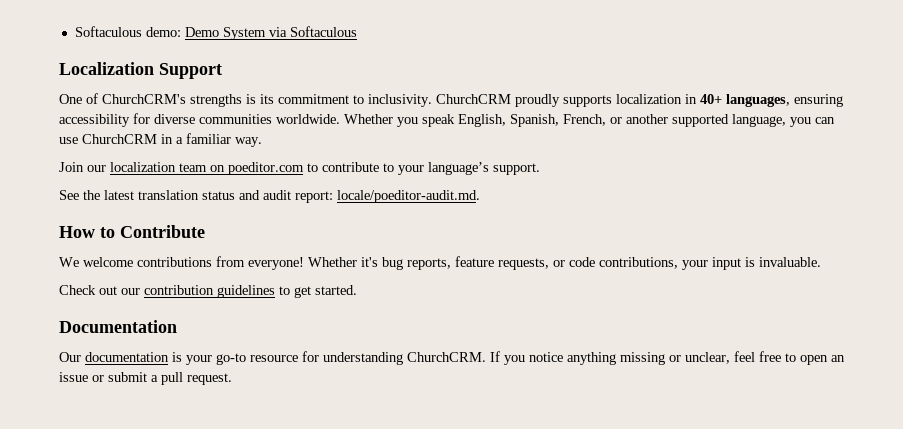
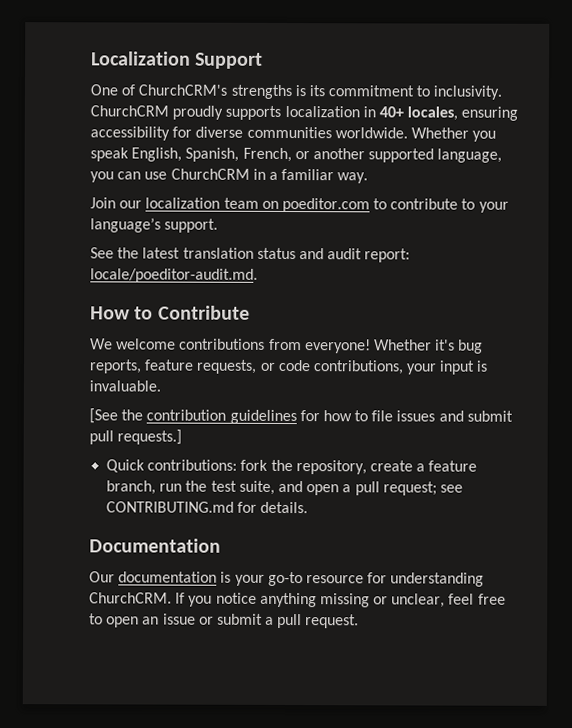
- Softaculous demo: Demo System via Softaculous
- ChurchCRM proudly supports localization in 40+ languages, ensuring accessibility for diverse communities worldwide.
+ ChurchCRM proudly supports localization in 40+ locales, ensuring accessibility for diverse communities worldwide.
- Check out our contribution guidelines to get started.
+ [See the contribution guidelines for how to file issues and submit pull requests.]
+ Quick contributions: fork the repository, create a feature branch, run the test suite, and open a pull request; see CONTRIBUTING.md for details.

